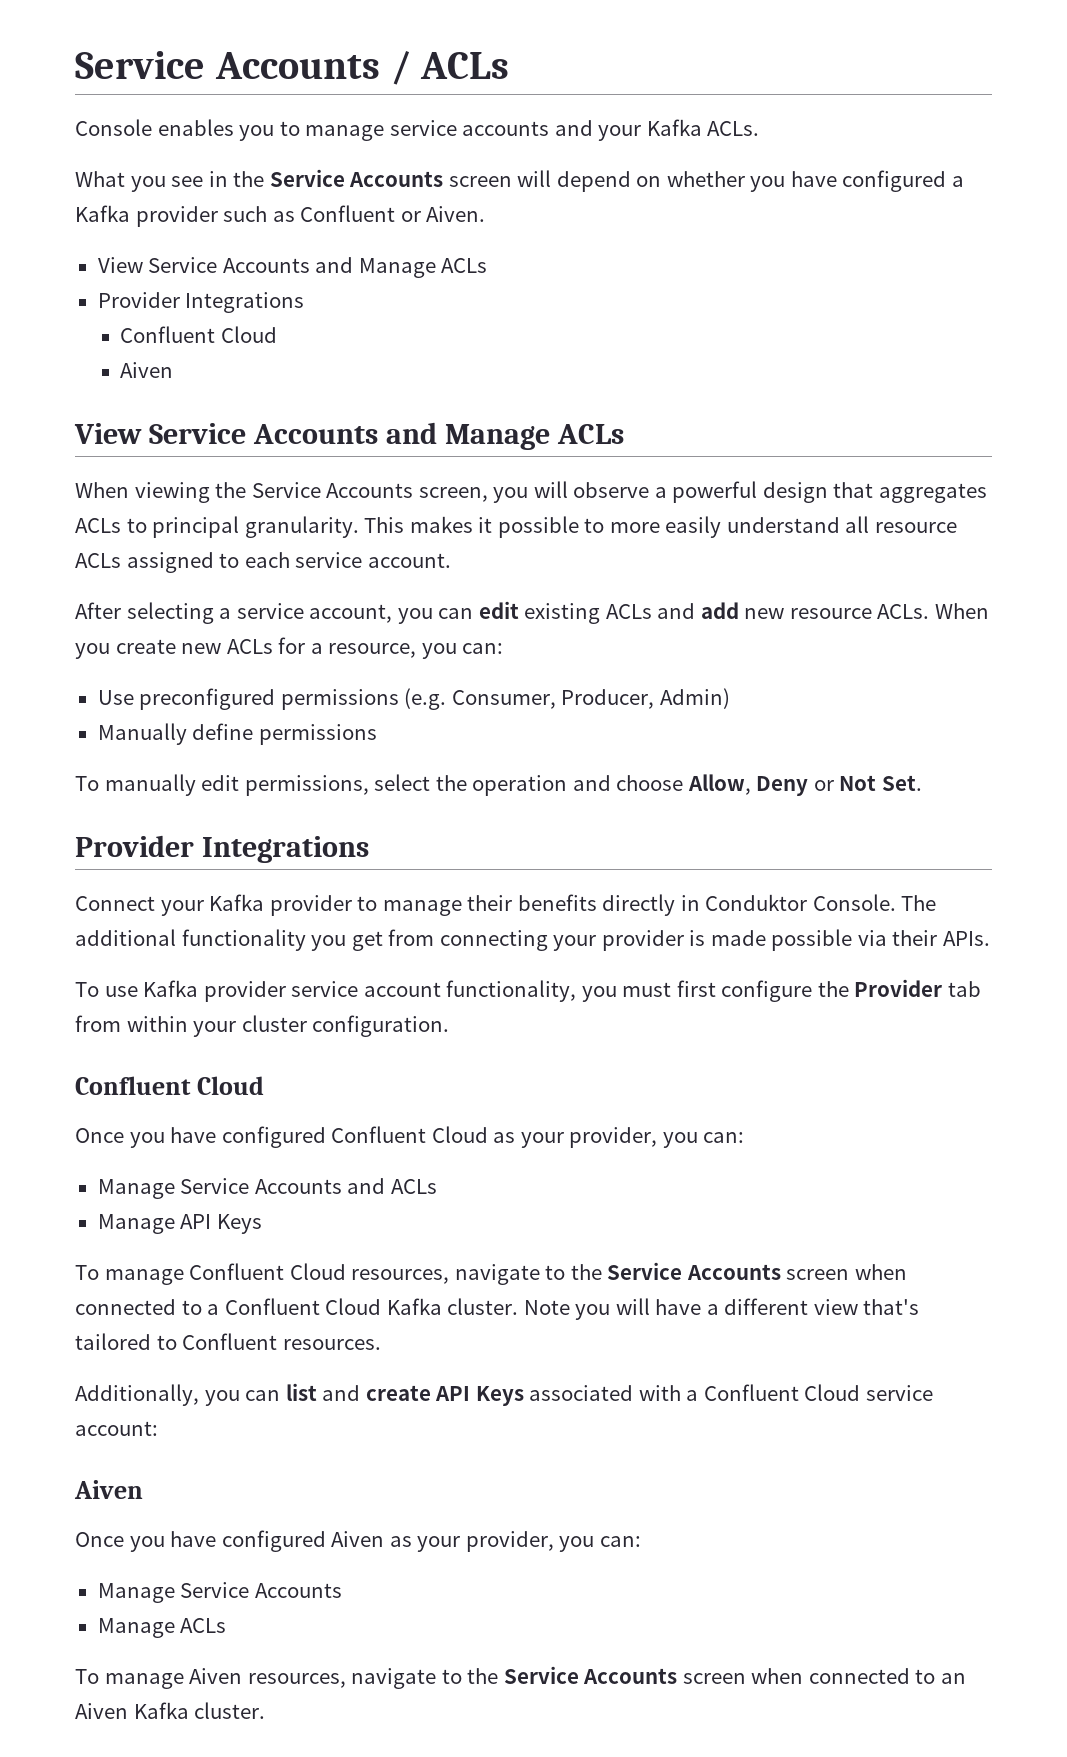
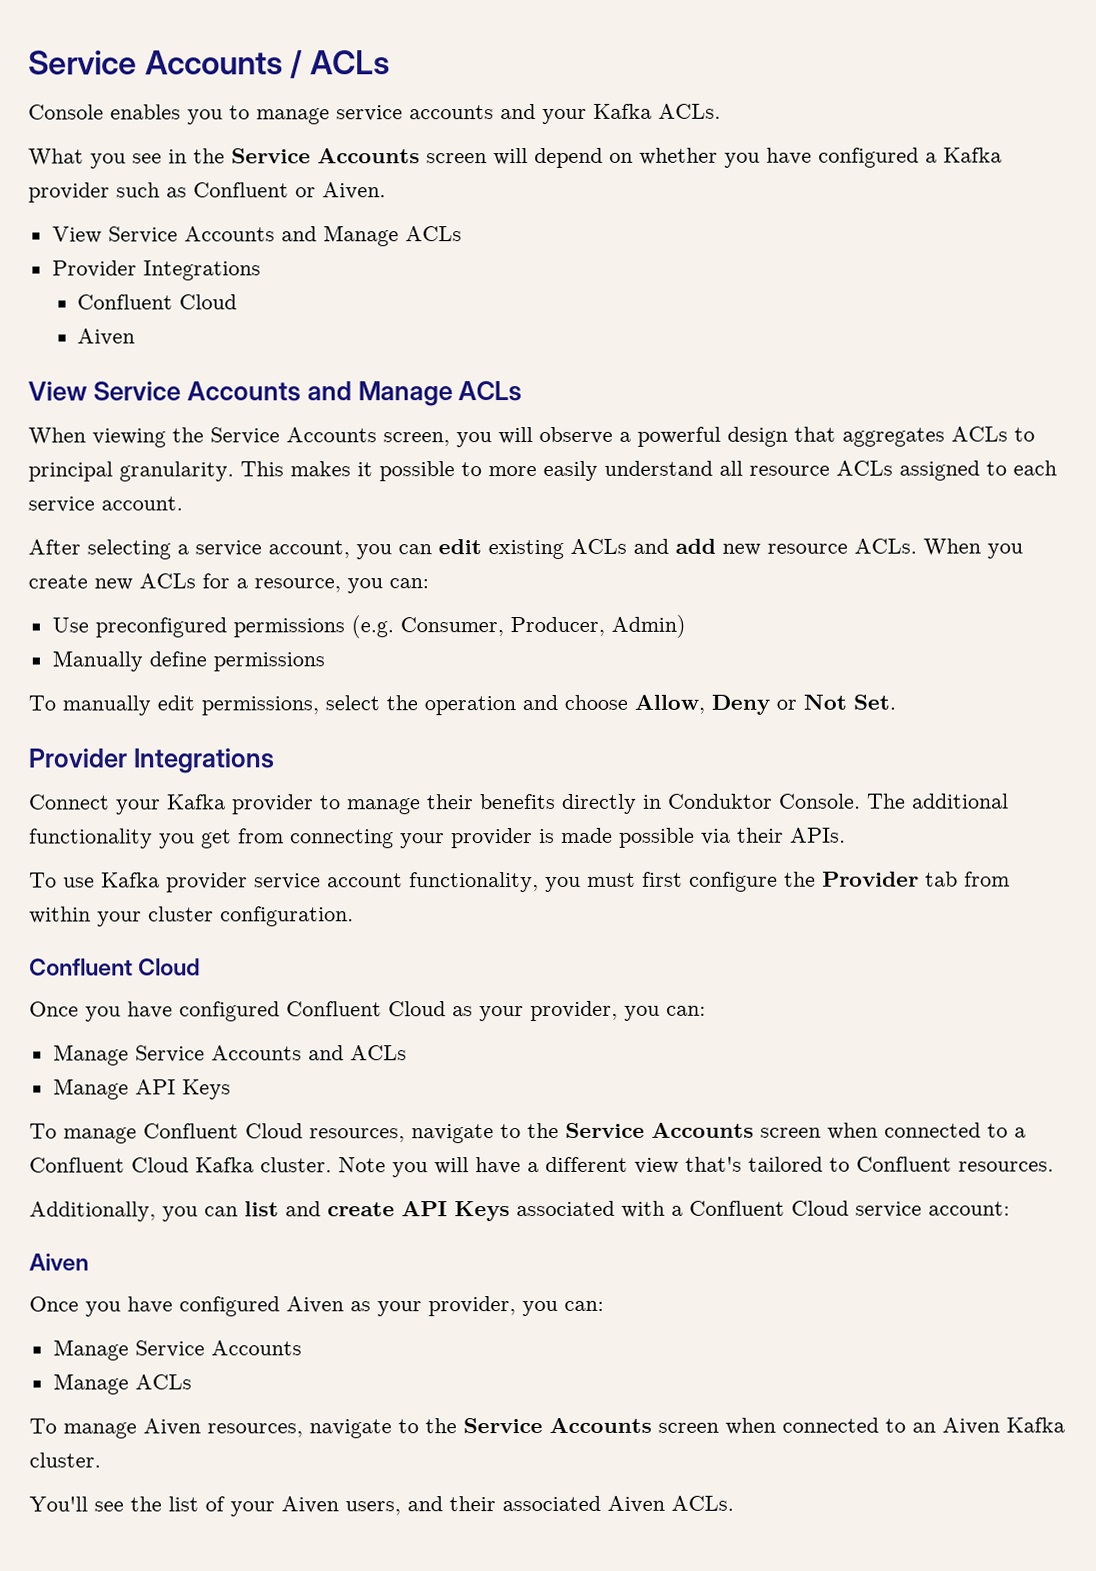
+ You'll see the list of your Aiven users, and their associated Aiven ACLs.

